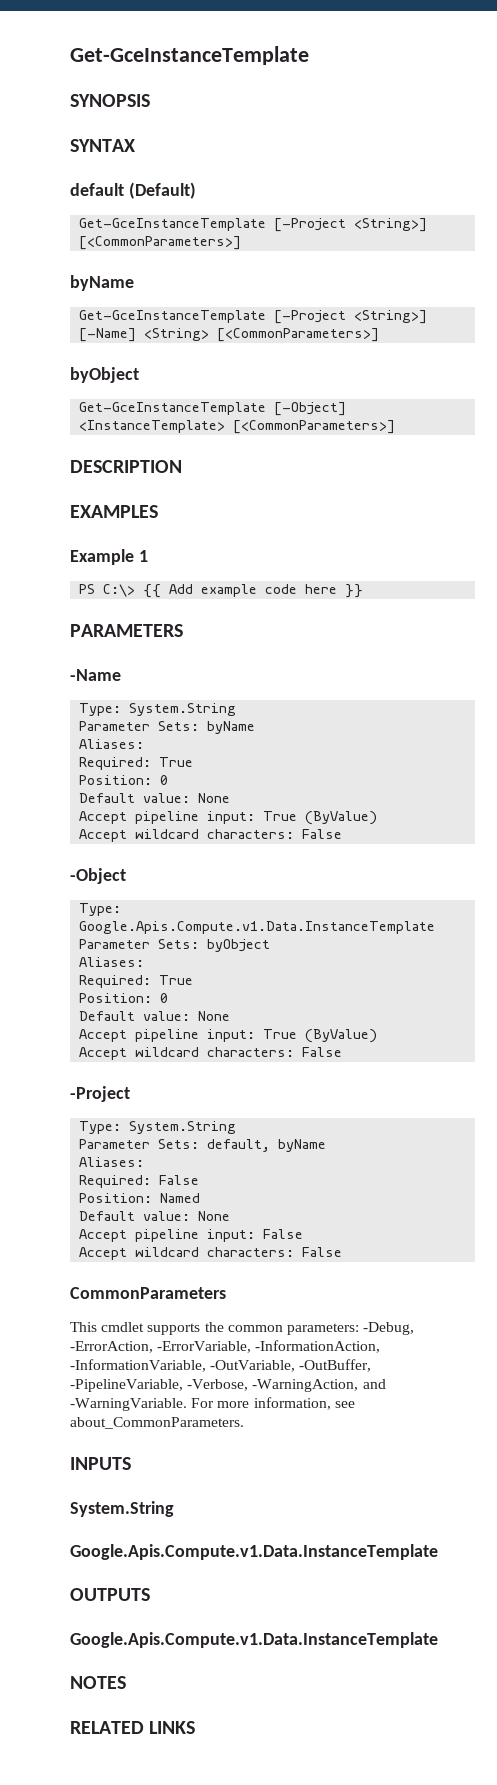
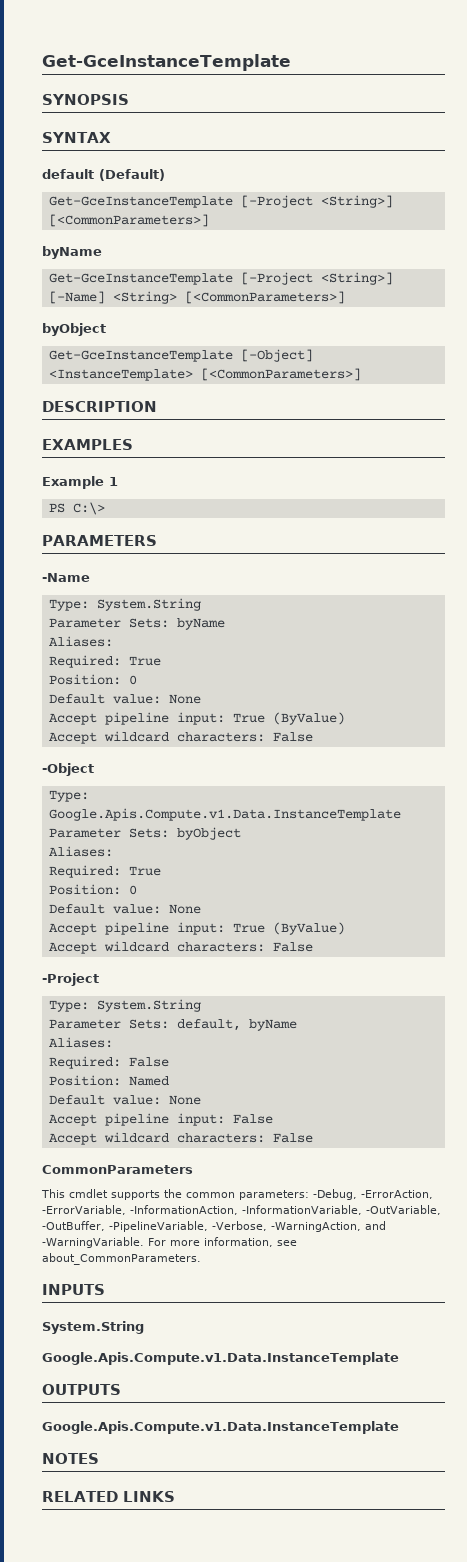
- PS C:\> {{ Add example code here }}
+ PS C:\>

